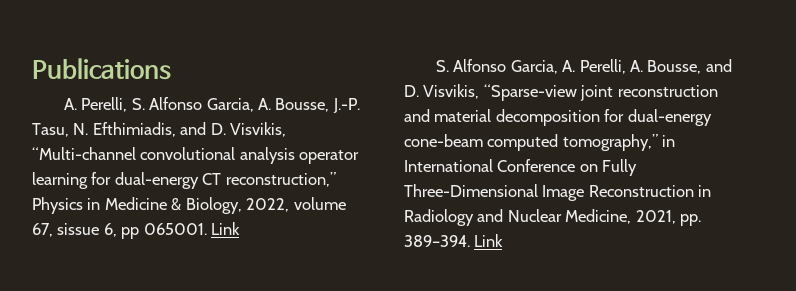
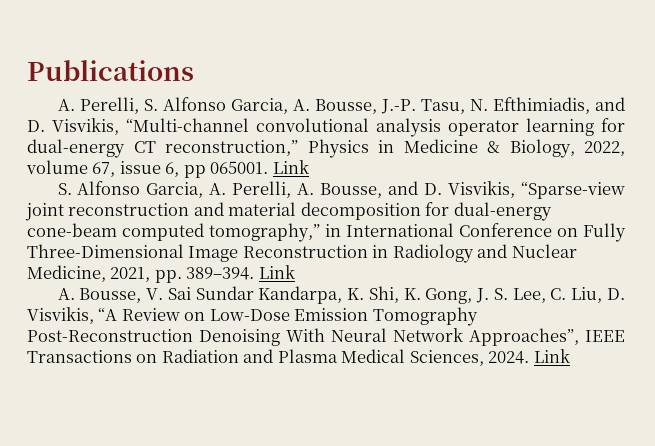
- A. Perelli, S. Alfonso Garcia, A. Bousse, J.-P. Tasu, N. Efthimiadis, and D. Visvikis, “Multi-channel convolutional analysis operator learning for dual-energy CT reconstruction,” Physics in Medicine & Biology, 2022, volume 67, sissue 6, pp 065001.
+ A. Perelli, S. Alfonso Garcia, A. Bousse, J.-P. Tasu, N. Efthimiadis, and D. Visvikis, “Multi-channel convolutional analysis operator learning for dual-energy CT reconstruction,” Physics in Medicine & Biology, 2022, volume 67, issue 6, pp 065001.
+ A. Bousse, V. Sai Sundar Kandarpa, K. Shi, K. Gong, J. S. Lee, C. Liu, D. Visvikis, “A Review on Low-Dose Emission Tomography Post-Reconstruction Denoising With Neural Network Approaches”, IEEE Transactions on Radiation and Plasma Medical Sciences, 2024. Link

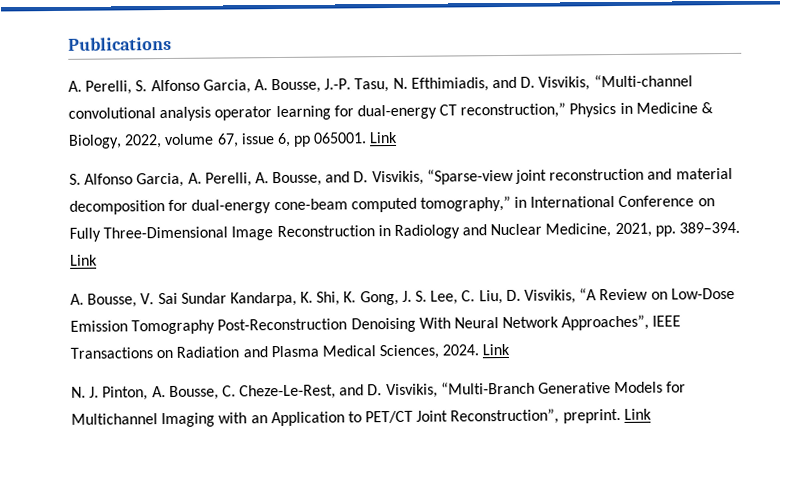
+ N. J. Pinton, A. Bousse, C. Cheze-Le-Rest, and D. Visvikis, “Multi-Branch Generative Models for Multichannel Imaging with an Application to PET/CT Joint Reconstruction”, preprint. Link

